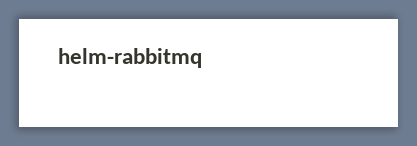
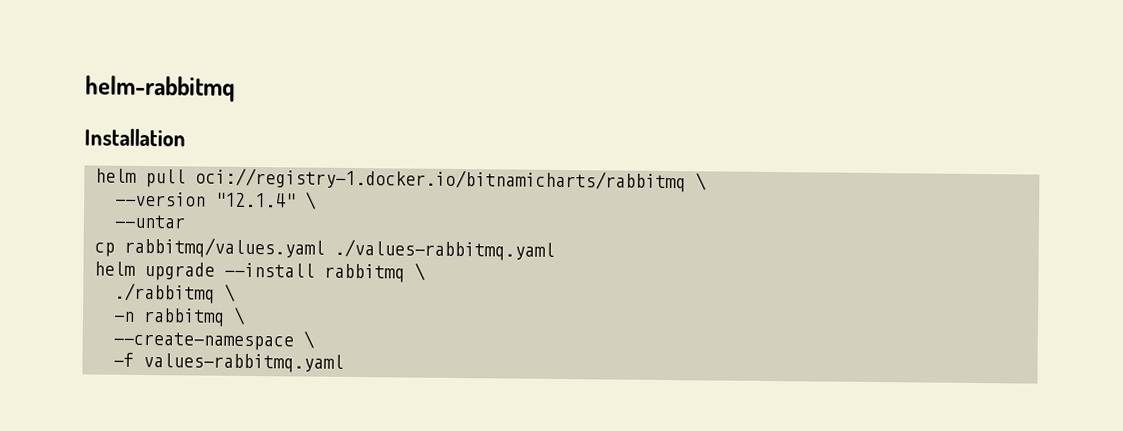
+ Installation
+ helm pull oci://registry-1.docker.io/bitnamicharts/rabbitmq \
+ --version "12.1.4" \
+ --untar
+ cp rabbitmq/values.yaml ./values-rabbitmq.yaml
+ helm upgrade --install rabbitmq \
+ ./rabbitmq \
+ -n rabbitmq \
+ --create-namespace \
+ -f values-rabbitmq.yaml

